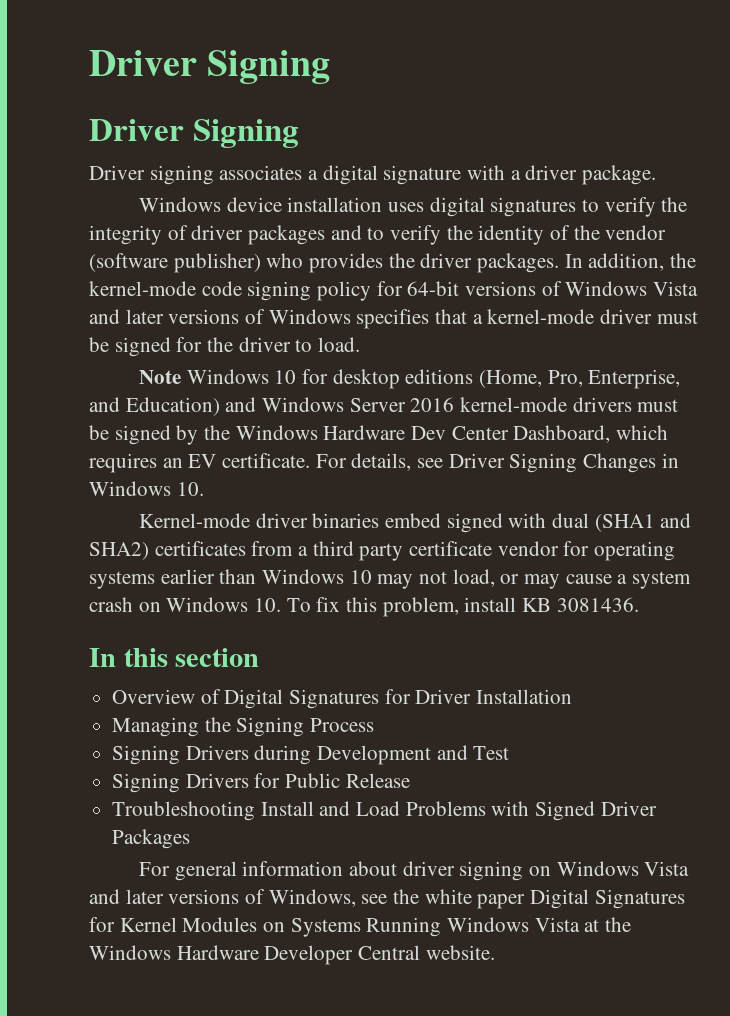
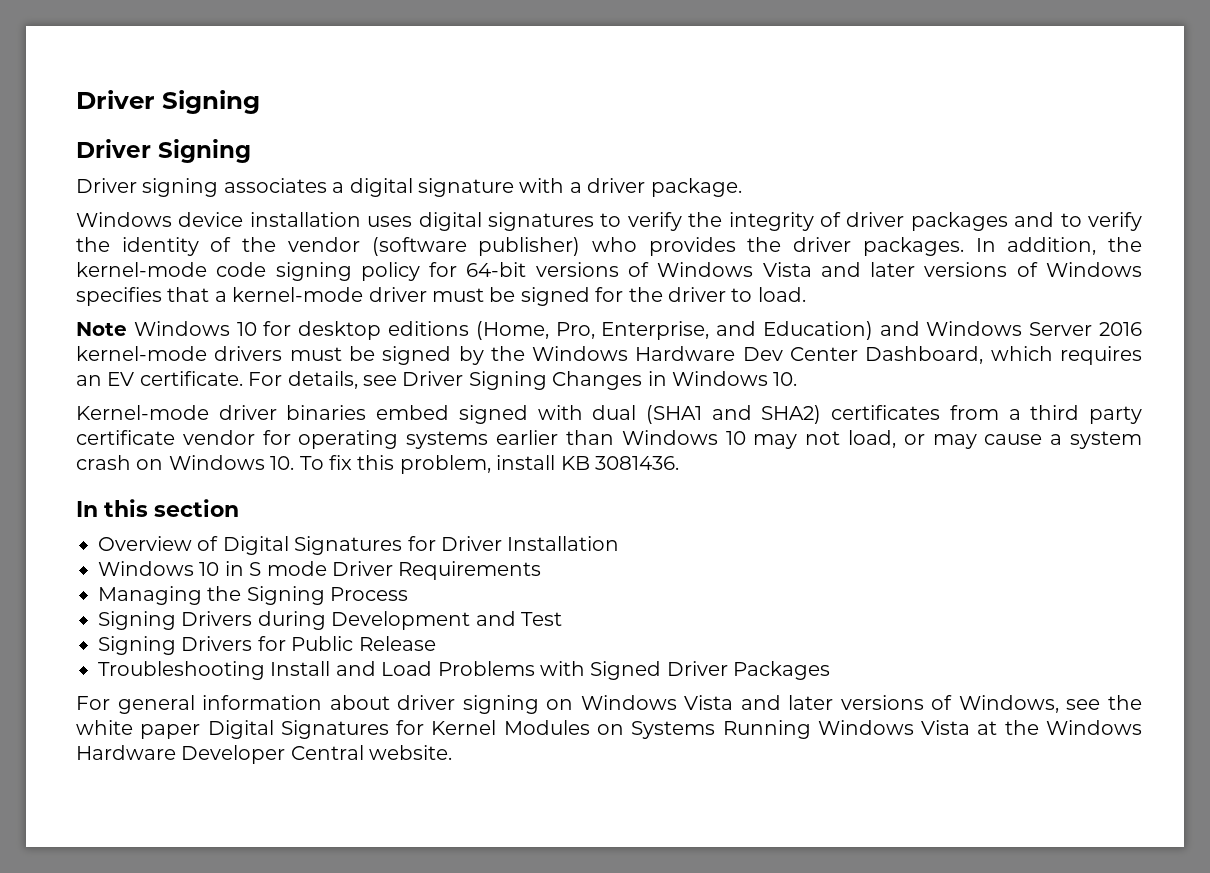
+ Windows 10 in S mode Driver Requirements

